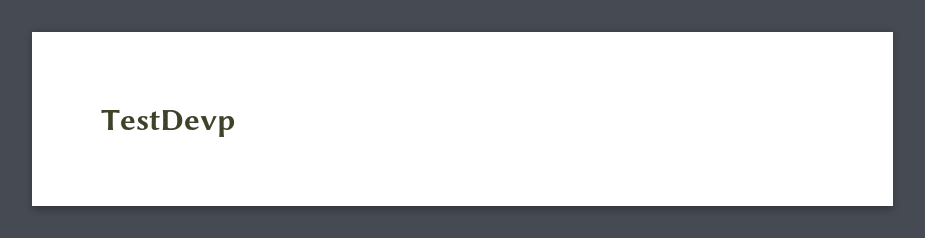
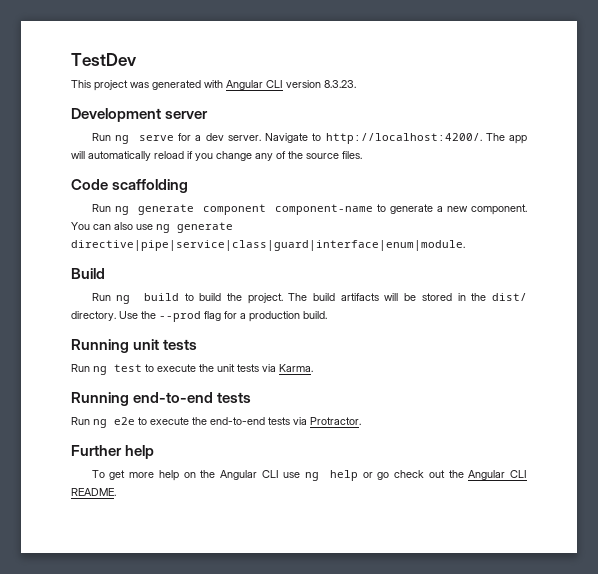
- TestDevp
+ TestDev
+ This project was generated with Angular CLI version 8.3.23.
+ Development server
+ Run ng serve for a dev server. Navigate to http://localhost:4200/. The app will automatically reload if you change any of the source files.
+ Code scaffolding
+ Run ng generate component component-name to generate a new component. You can also use ng generate directive|pipe|service|class|guard|interface|enum|module.
+ Build
+ Run ng build to build the project. The build artifacts will be stored in the dist/ directory. Use the --prod flag for a production build.
+ Running unit tests
+ Run ng test to execute the unit tests via Karma.
+ Running end-to-end tests
+ Run ng e2e to execute the end-to-end tests via Protractor.
+ Further help
+ To get more help on the Angular CLI use ng help or go check out the Angular CLI README.

